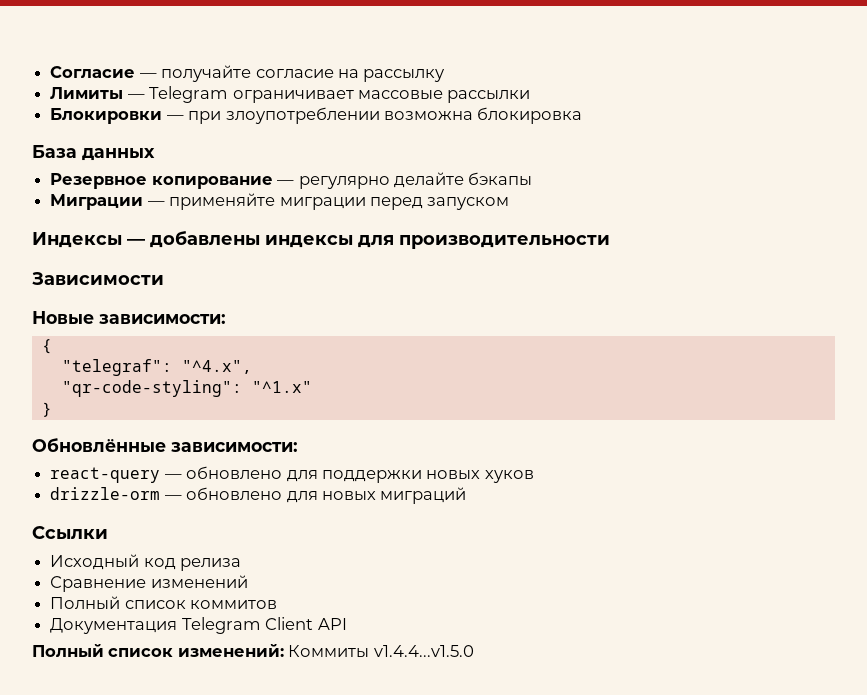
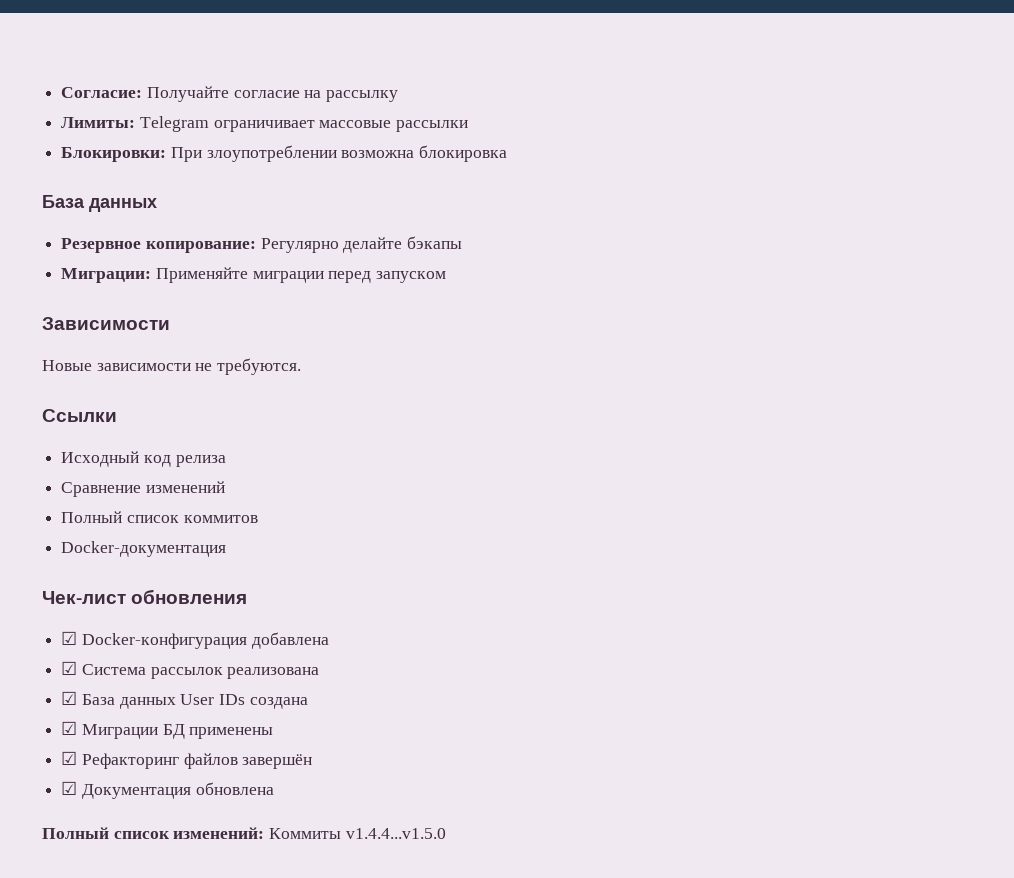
- Согласие — получайте согласие на рассылку
+ Согласие: Получайте согласие на рассылку
- Лимиты — Telegram ограничивает массовые рассылки
+ Лимиты: Telegram ограничивает массовые рассылки
- Блокировки — при злоупотреблении возможна блокировка
+ Блокировки: При злоупотреблении возможна блокировка
- Резервное копирование — регулярно делайте бэкапы
+ Резервное копирование: Регулярно делайте бэкапы
- Миграции — применяйте миграции перед запуском
+ Миграции: Применяйте миграции перед запуском
- Индексы — добавлены индексы для производительности
  Зависимости
- Новые зависимости:
- {
- "telegraf": "^4.x",
- "qr-code-styling": "^1.x"
- }
- Обновлённые зависимости:
- react-query — обновлено для поддержки новых хуков
- drizzle-orm — обновлено для новых миграций
+ Новые зависимости не требуются.
- Документация Telegram Client API
+ Docker-документация
+ Чек-лист обновления
+ ☑ Docker-конфигурация добавлена
+ ☑ Система рассылок реализована
+ ☑ База данных User IDs создана
+ ☑ Миграции БД применены
+ ☑ Рефакторинг файлов завершён
+ ☑ Документация обновлена

